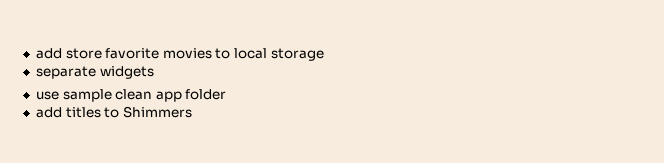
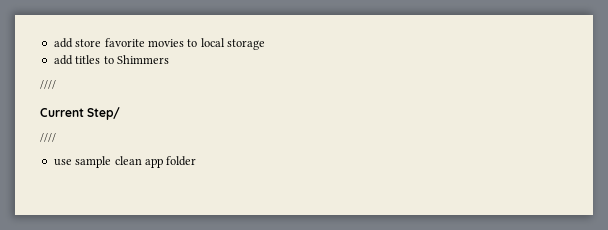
- separate widgets
+ add titles to Shimmers
+ ////
+ Current Step/
+ ////
- add titles to Shimmers

